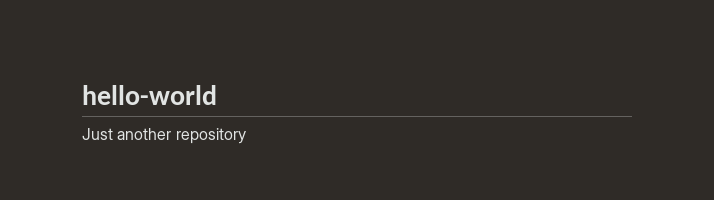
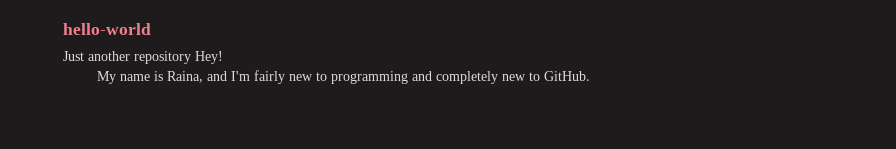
- Just another repository
+ Just another repository Hey!
+ My name is Raina, and I'm fairly new to programming and completely new to GitHub.

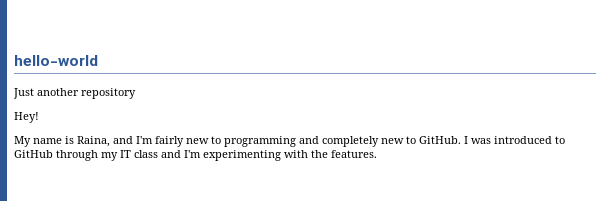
- Just another repository Hey!
+ Just another repository
+ Hey!
+ I was introduced to GitHub through my IT class and I'm experimenting with the features.

